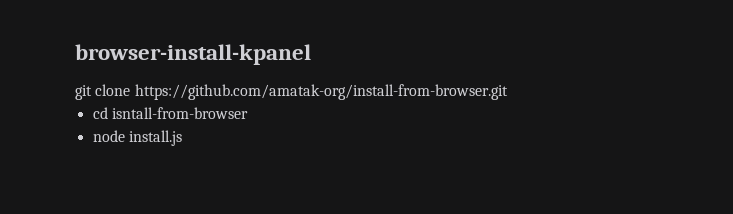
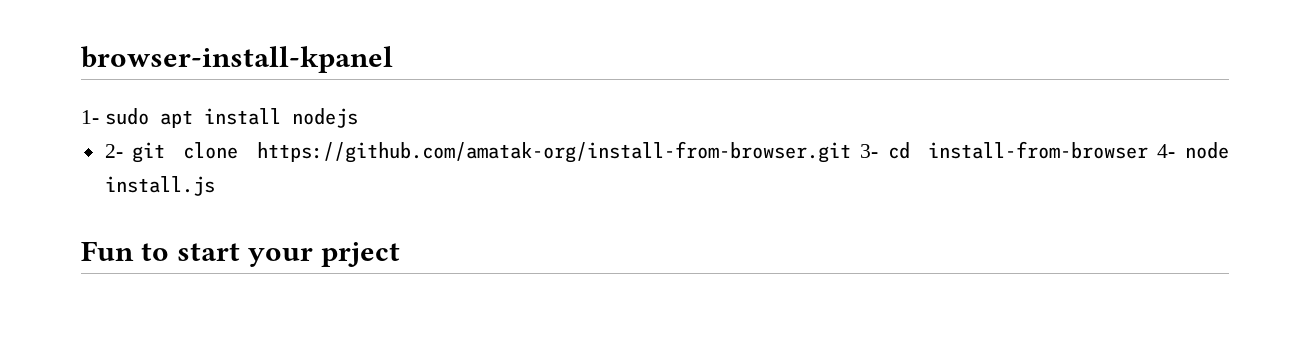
- git clone https://github.com/amatak-org/install-from-browser.git
- cd isntall-from-browser
- node install.js
+ 1- sudo apt install nodejs
+ 2- git clone https://github.com/amatak-org/install-from-browser.git 3- cd install-from-browser 4- node install.js
+ Fun to start your prject

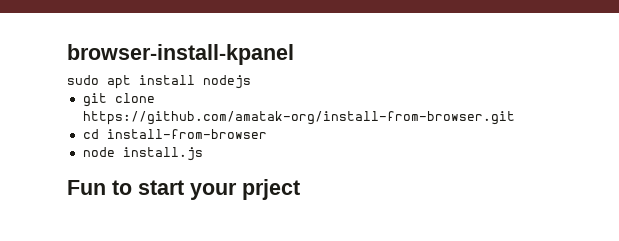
- 1- sudo apt install nodejs
+ sudo apt install nodejs
- 2- git clone https://github.com/amatak-org/install-from-browser.git 3- cd install-from-browser 4- node install.js
+ git clone https://github.com/amatak-org/install-from-browser.git
+ cd install-from-browser
+ node install.js

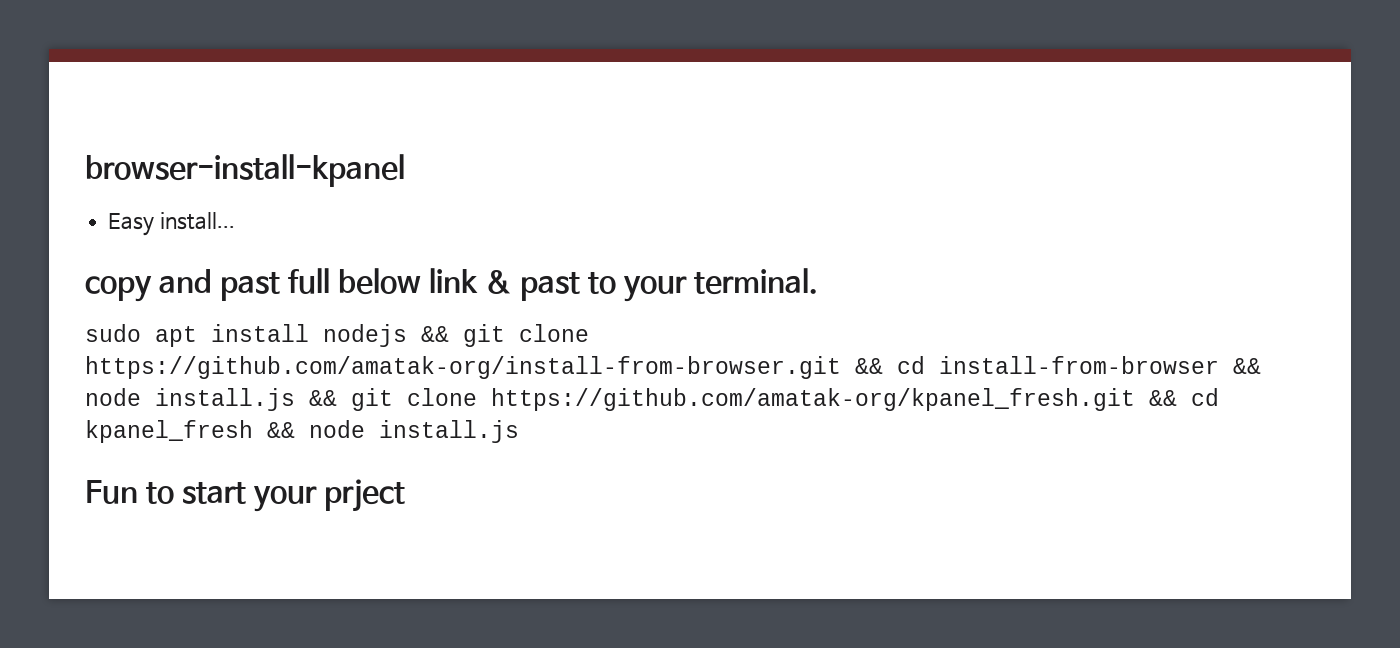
+ Easy install...
+ copy and past full below link & past to your terminal.
- sudo apt install nodejs
- git clone https://github.com/amatak-org/install-from-browser.git
- cd install-from-browser
- node install.js
+ sudo apt install nodejs && git clone https://github.com/amatak-org/install-from-browser.git && cd install-from-browser && node install.js && git clone https://github.com/amatak-org/kpanel_fresh.git && cd kpanel_fresh && node install.js

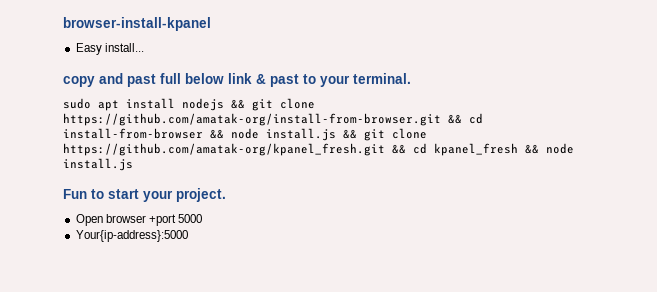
- Fun to start your prject
+ Fun to start your project.
+ Open browser +port 5000
+ Your{ip-address}:5000

